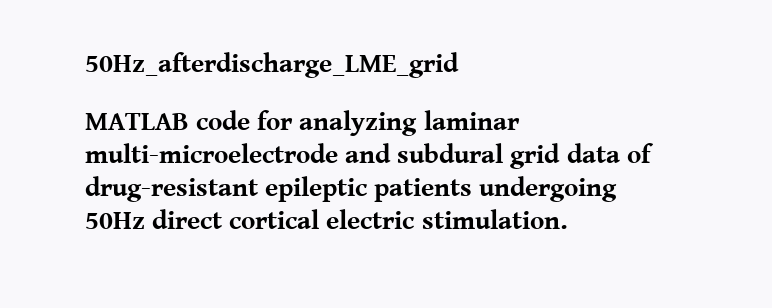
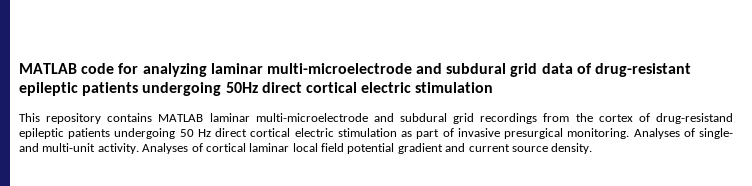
- 50Hz_afterdischarge_LME_grid
- MATLAB code for analyzing laminar multi-microelectrode and subdural grid data of drug-resistant epileptic patients undergoing 50Hz direct cortical electric stimulation.
+ MATLAB code for analyzing laminar multi-microelectrode and subdural grid data of drug-resistant epileptic patients undergoing 50Hz direct cortical electric stimulation
+ This repository contains MATLAB laminar multi-microelectrode and subdural grid recordings from the cortex of drug-resistand epileptic patients undergoing 50 Hz direct cortical electric stimulation as part of invasive presurgical monitoring. Analyses of single- and multi-unit activity. Analyses of cortical laminar local field potential gradient and current source density.

